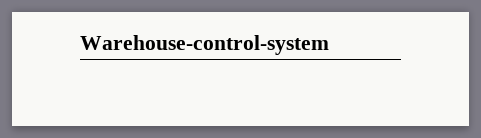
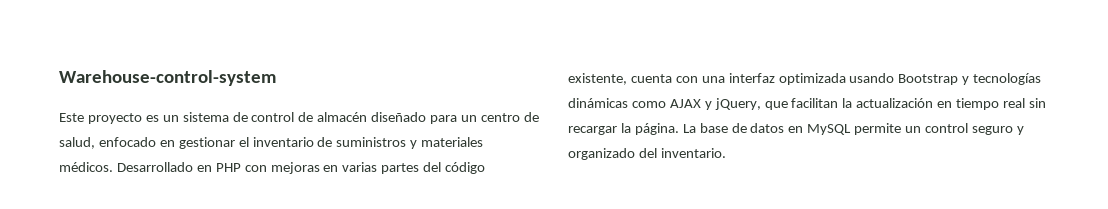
+ Este proyecto es un sistema de control de almacén diseñado para un centro de salud, enfocado en gestionar el inventario de suministros y materiales médicos. Desarrollado en PHP con mejoras en varias partes del código existente, cuenta con una interfaz optimizada usando Bootstrap y tecnologías dinámicas como AJAX y jQuery, que facilitan la actualización en tiempo real sin recargar la página. La base de datos en MySQL permite un control seguro y organizado del inventario.

